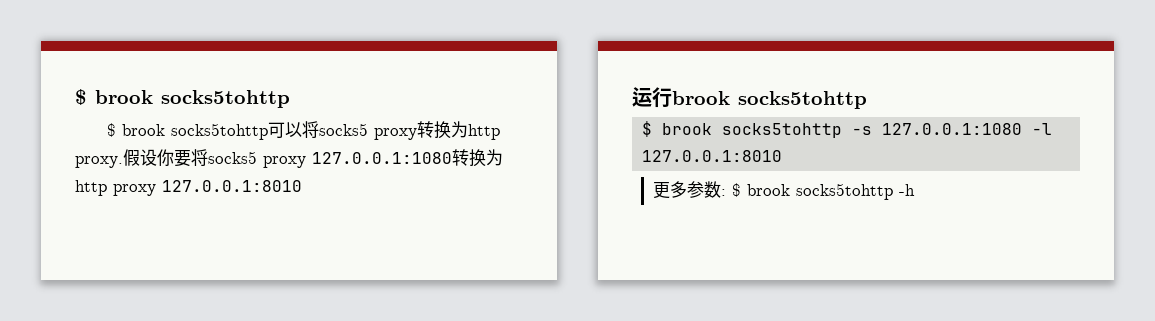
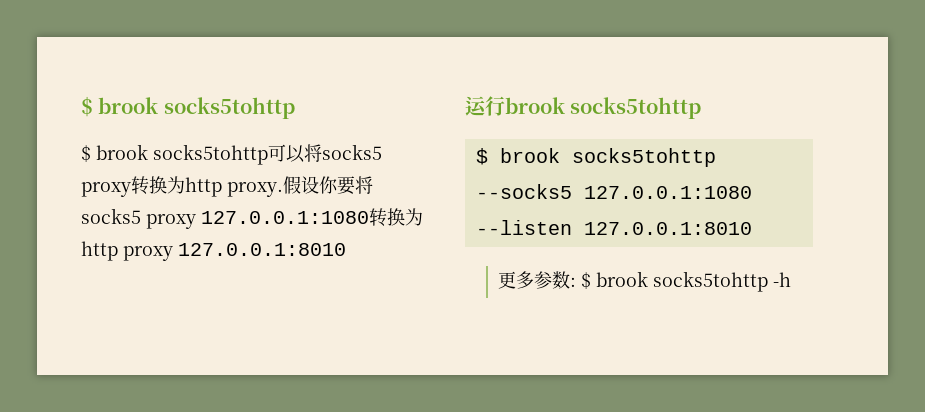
- $ brook socks5tohttp -s 127.0.0.1:1080 -l 127.0.0.1:8010
+ $ brook socks5tohttp --socks5 127.0.0.1:1080 --listen 127.0.0.1:8010

